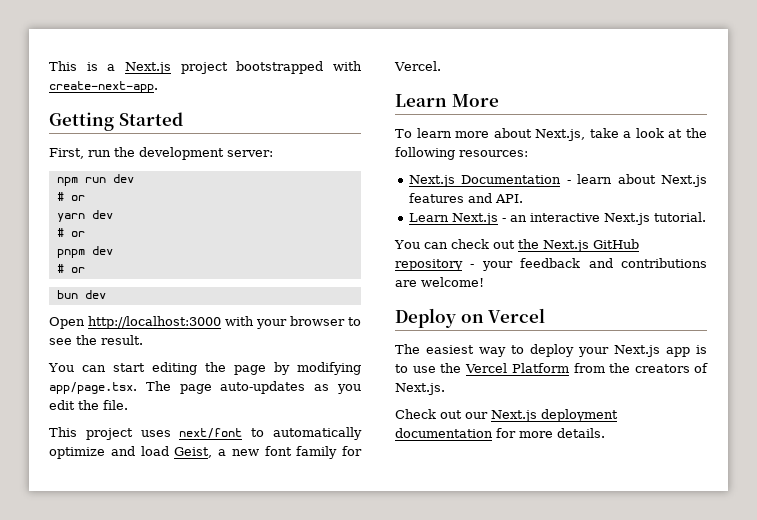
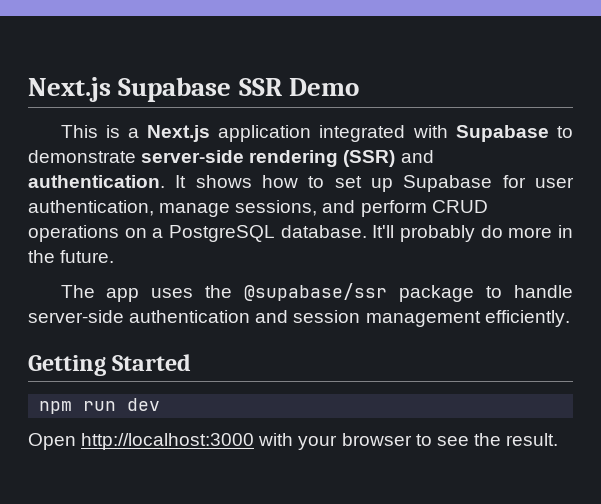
- This is a Next.js project bootstrapped with create-next-app.
+ Next.js Supabase SSR Demo
+ This is a Next.js application integrated with Supabase to demonstrate server-side rendering (SSR) and authentication. It shows how to set up Supabase for user authentication, manage sessions, and perform CRUD operations on a PostgreSQL database. It'll probably do more in the future.
+ The app uses the @supabase/ssr package to handle server-side authentication and session management efficiently.
  Getting Started
- First, run the development server:
  npm run dev
- # or
- yarn dev
- # or
- pnpm dev
- # or
- bun dev
- You can start editing the page by modifying app/page.tsx. The page auto-updates as you edit the file.
- This project uses next/font to automatically optimize and load Geist, a new font family for Vercel.
- Learn More
- To learn more about Next.js, take a look at the following resources:
- Next.js Documentation - learn about Next.js features and API.
- Learn Next.js - an interactive Next.js tutorial.
- You can check out the Next.js GitHub repository - your feedback and contributions are welcome!
- Deploy on Vercel
- The easiest way to deploy your Next.js app is to use the Vercel Platform from the creators of Next.js.
- Check out our Next.js deployment documentation for more details.

